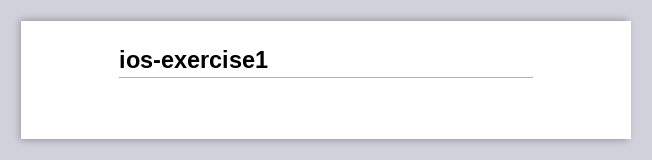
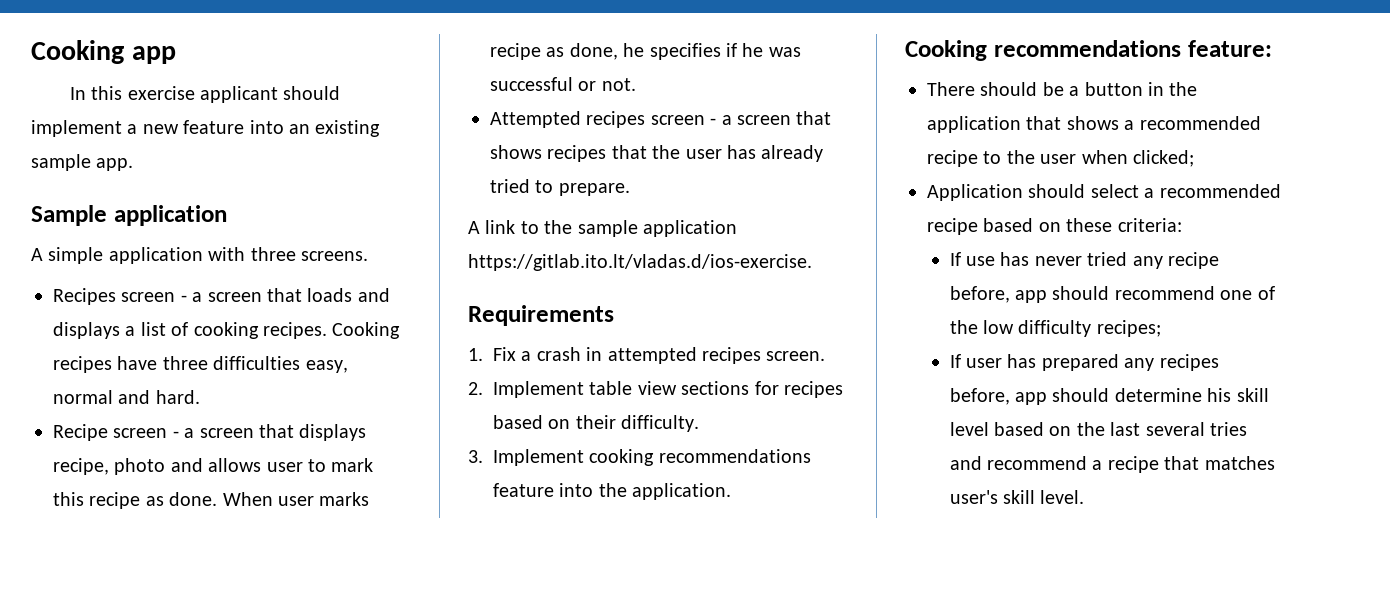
- ios-exercise1
+ Cooking app
+ In this exercise applicant should implement a new feature into an existing sample app.
+ Sample application
+ A simple application with three screens.
+ Recipes screen - a screen that loads and displays a list of cooking recipes. Cooking recipes have three difficulties easy, normal and hard.
+ Recipe screen - a screen that displays recipe, photo and allows user to mark this recipe as done. When user marks recipe as done, he specifies if he was successful or not.
+ Attempted recipes screen - a screen that shows recipes that the user has already tried to prepare.
+ A link to the sample application https://gitlab.ito.lt/vladas.d/ios-exercise.
+ Requirements
+ 1. Fix a crash in attempted recipes screen.
+ 2. Implement table view sections for recipes based on their difficulty.
+ 3. Implement cooking recommendations feature into the application.
+ Cooking recommendations feature:
+ There should be a button in the application that shows a recommended recipe to the user when clicked;
+ Application should select a recommended recipe based on these criteria:
+ If use has never tried any recipe before, app should recommend one of the low difficulty recipes;
+ If user has prepared any recipes before, app should determine his skill level based on the last several tries and recommend a recipe that matches user's skill level.

